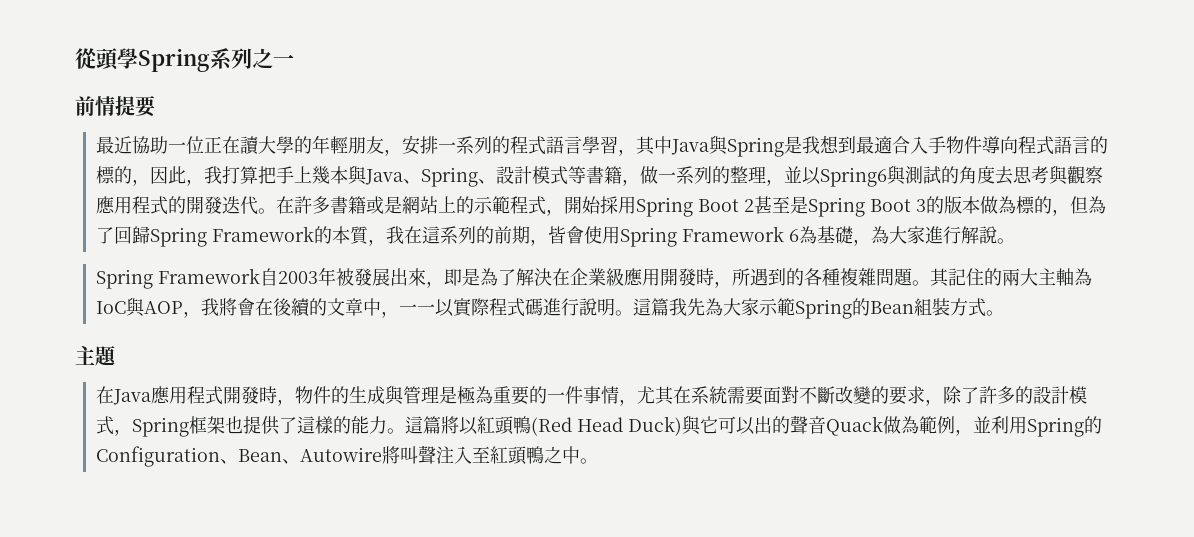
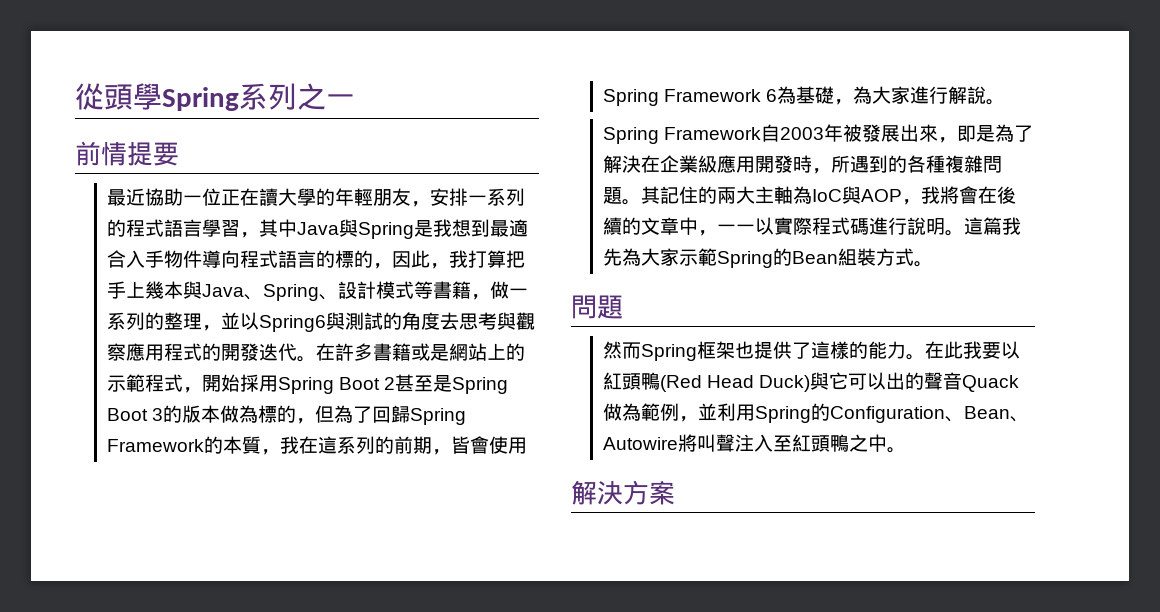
  這篇我先為大家示範Spring的Bean組裝方式。
- 主題
+ 問題
- 在Java應用程式開發時，物件的生成與管理是極為重要的一件事情，尤其在系統需要面對不斷改變的要求，除了許多的設計模式，Spring框架也提供了這樣的能力。
+ 然而Spring框架也提供了這樣的能力。
- 這篇將以紅頭鴨(Red Head Duck)與它可以出的聲音Quack做為範例，並利用Spring的Configuration、Bean、Autowire將叫聲注入至紅頭鴨之中。
+ 在此我要以紅頭鴨(Red Head Duck)與它可以出的聲音Quack做為範例，並利用Spring的Configuration、Bean、Autowire將叫聲注入至紅頭鴨之中。
+ 解決方案

